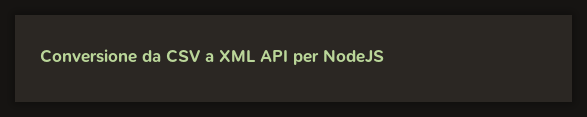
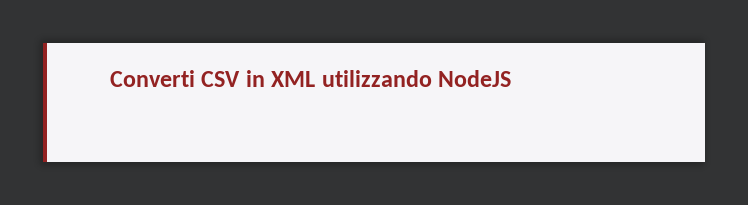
- Conversione da CSV a XML API per NodeJS
+ Converti CSV in XML utilizzando NodeJS

